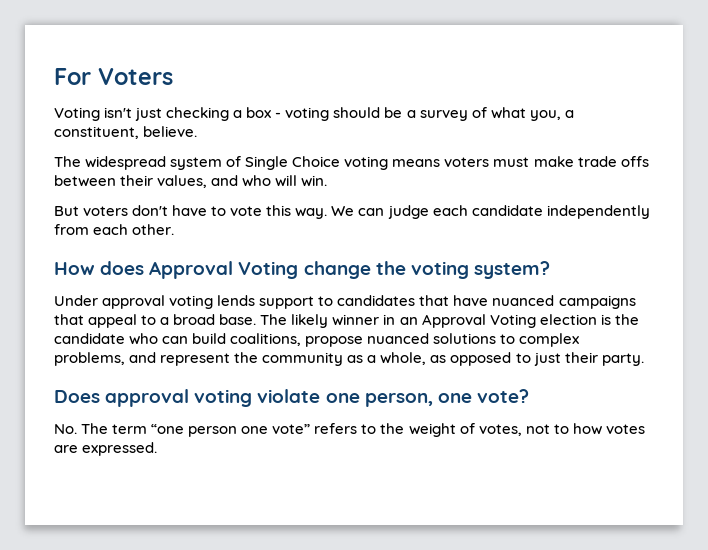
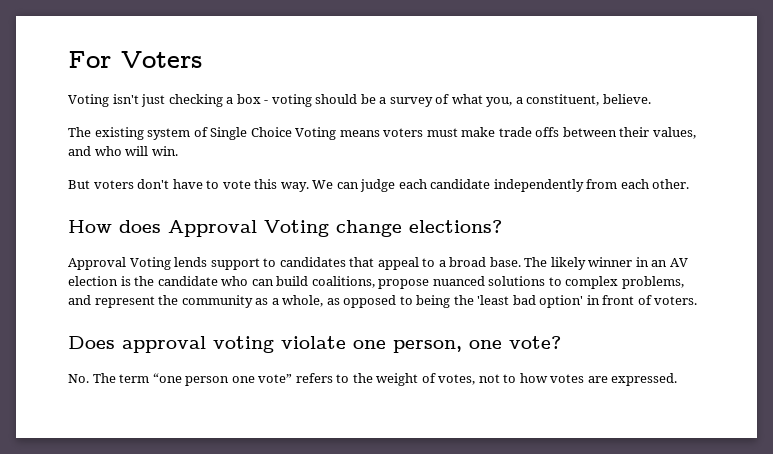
- The widespread system of Single Choice voting means voters must make trade offs between their values, and who will win.
+ The existing system of Single Choice Voting means voters must make trade offs between their values, and who will win.
- How does Approval Voting change the voting system?
- Under approval voting lends support to candidates that have nuanced campaigns that appeal to a broad base.
+ How does Approval Voting change elections?
+ Approval Voting lends support to candidates that appeal to a broad base.
- The likely winner in an Approval Voting election is the candidate who can build coalitions, propose nuanced solutions to complex problems, and represent the community as a whole, as opposed to just their party.
+ The likely winner in an AV election is the candidate who can build coalitions, propose nuanced solutions to complex problems, and represent the community as a whole, as opposed to being the 'least bad option' in front of voters.

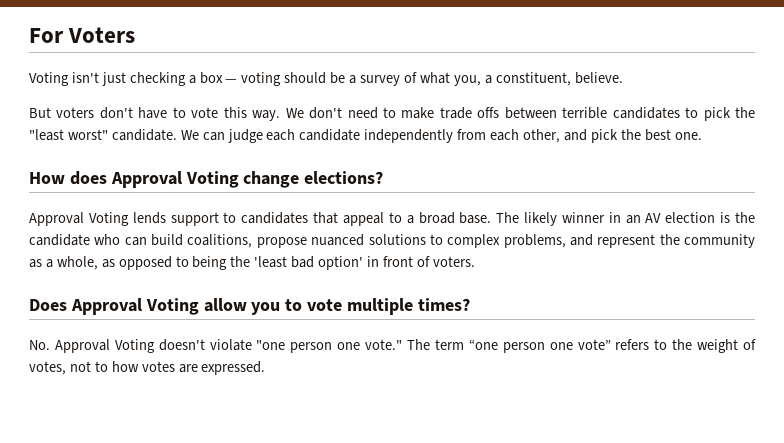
- Voting isn't just checking a box - voting should be a survey of what you, a constituent, believe.
+ Voting isn't just checking a box — voting should be a survey of what you, a constituent, believe.
- The existing system of Single Choice Voting means voters must make trade offs between their values, and who will win.
- We can judge each candidate independently from each other.
+ We don't need to make trade offs between terrible candidates to pick the "least worst" candidate. We can judge each candidate independently from each other, and pick the best one.
- Does approval voting violate one person, one vote?
- No. The term “one person one vote” refers to the weight of votes, not to how votes are expressed.
+ Does Approval Voting allow you to vote multiple times?
+ No. Approval Voting doesn't violate "one person one vote." The term “one person one vote” refers to the weight of votes, not to how votes are expressed.

